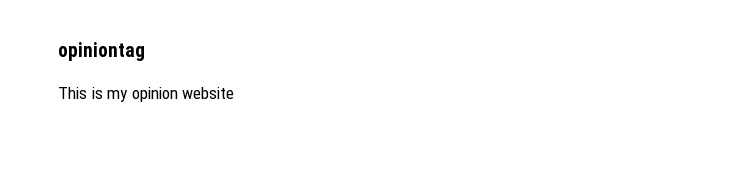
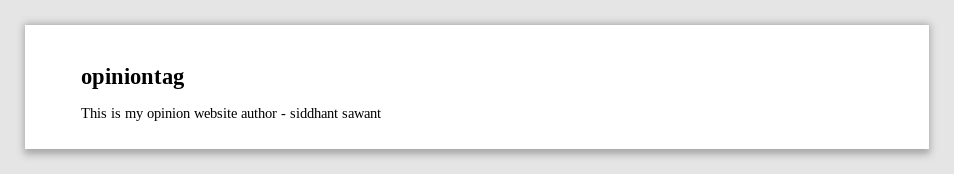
- This is my opinion website
+ This is my opinion website author - siddhant sawant

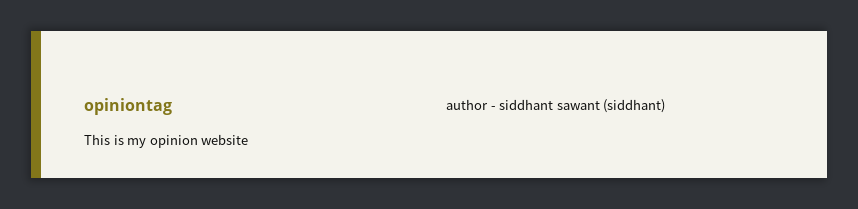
- This is my opinion website author - siddhant sawant
+ This is my opinion website
+ author - siddhant sawant (siddhant)

